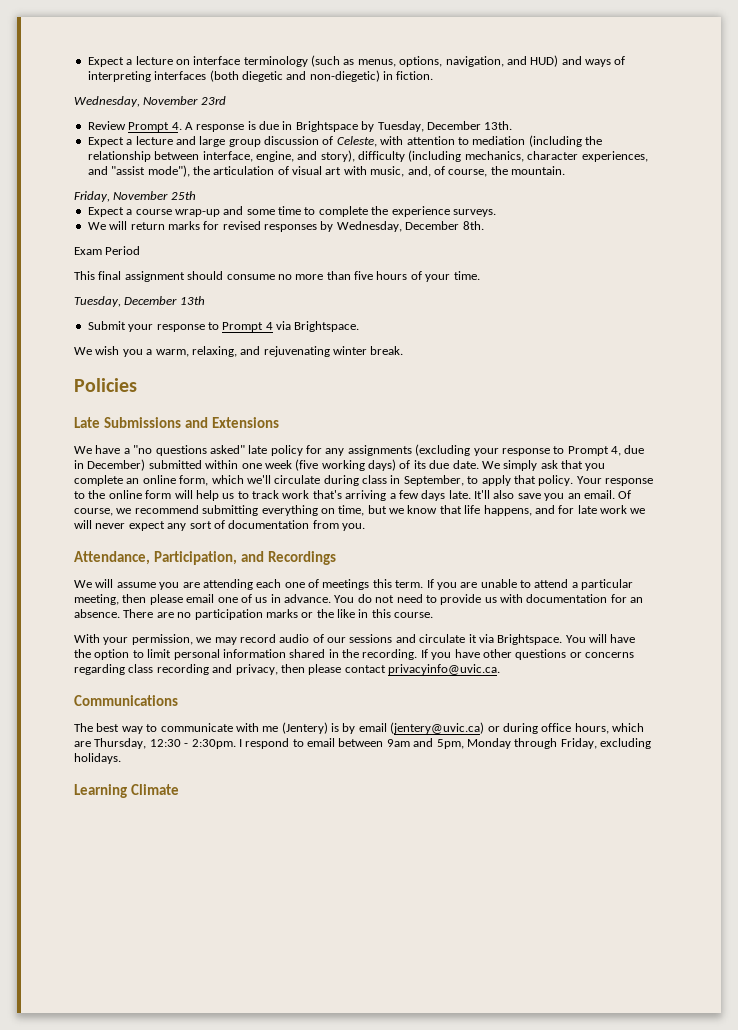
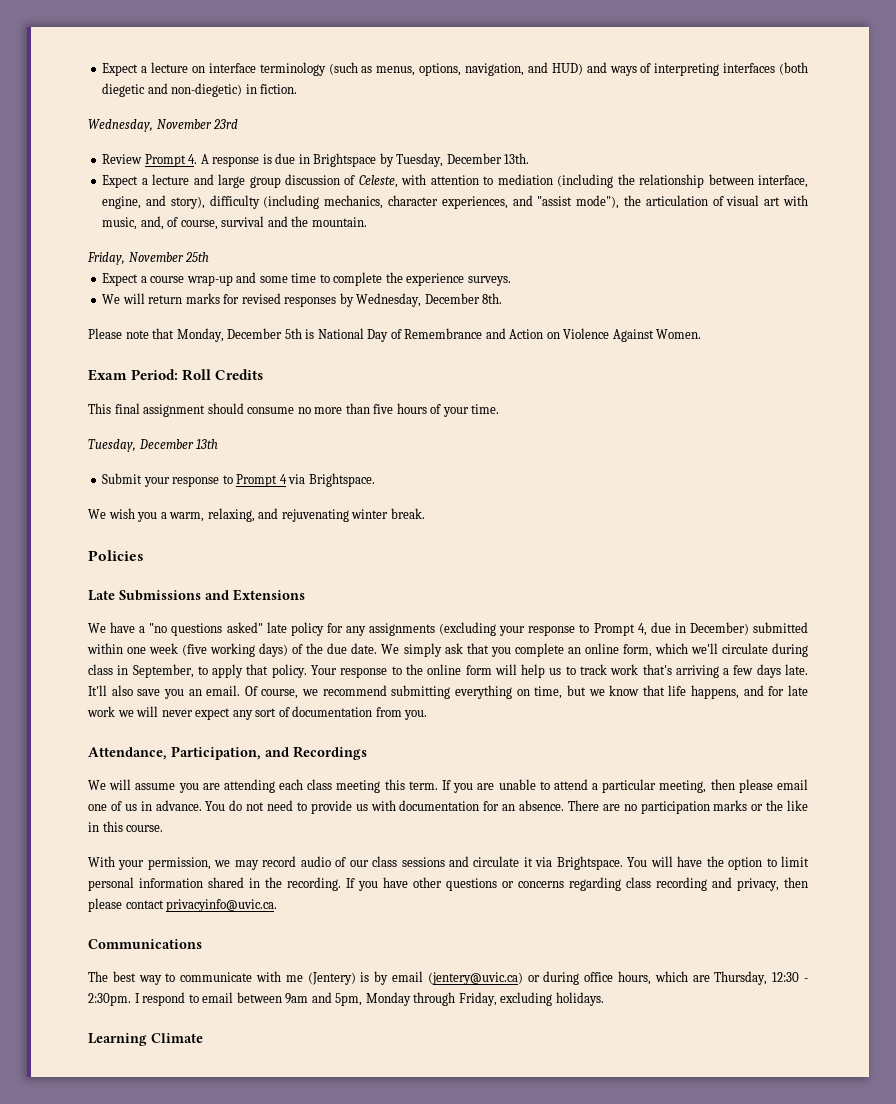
- Expect a lecture and large group discussion of Celeste, with attention to mediation (including the relationship between interface, engine, and story), difficulty (including mechanics, character experiences, and "assist mode"), the articulation of visual art with music, and, of course, the mountain.
+ Expect a lecture and large group discussion of Celeste, with attention to mediation (including the relationship between interface, engine, and story), difficulty (including mechanics, character experiences, and "assist mode"), the articulation of visual art with music, and, of course, survival and the mountain.
- Exam Period
+ Please note that Monday, December 5th is National Day of Remembrance and Action on Violence Against Women.
+ Exam Period: Roll Credits
- We have a "no questions asked" late policy for any assignments (excluding your response to Prompt 4, due in December) submitted within one week (five working days) of its due date.
+ We have a "no questions asked" late policy for any assignments (excluding your response to Prompt 4, due in December) submitted within one week (five working days) of the due date.
- We will assume you are attending each one of meetings this term.
+ We will assume you are attending each class meeting this term.
- With your permission, we may record audio of our sessions and circulate it via Brightspace.
+ With your permission, we may record audio of our class sessions and circulate it via Brightspace.

